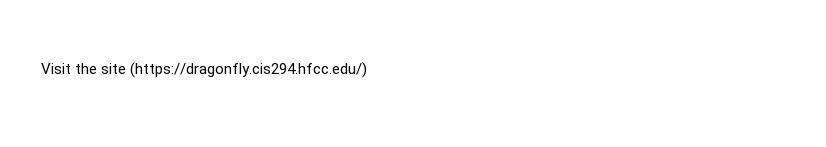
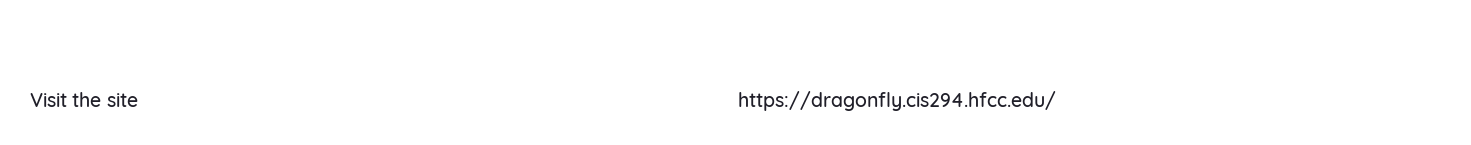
- Visit the site (https://dragonfly.cis294.hfcc.edu/)
+ Visit the site
+ https://dragonfly.cis294.hfcc.edu/

